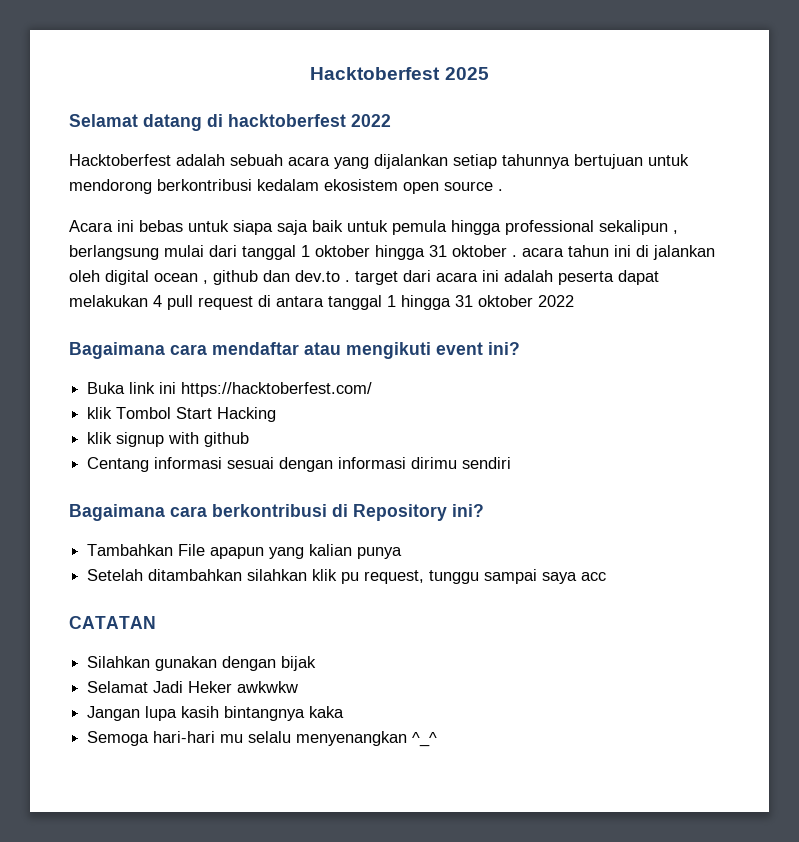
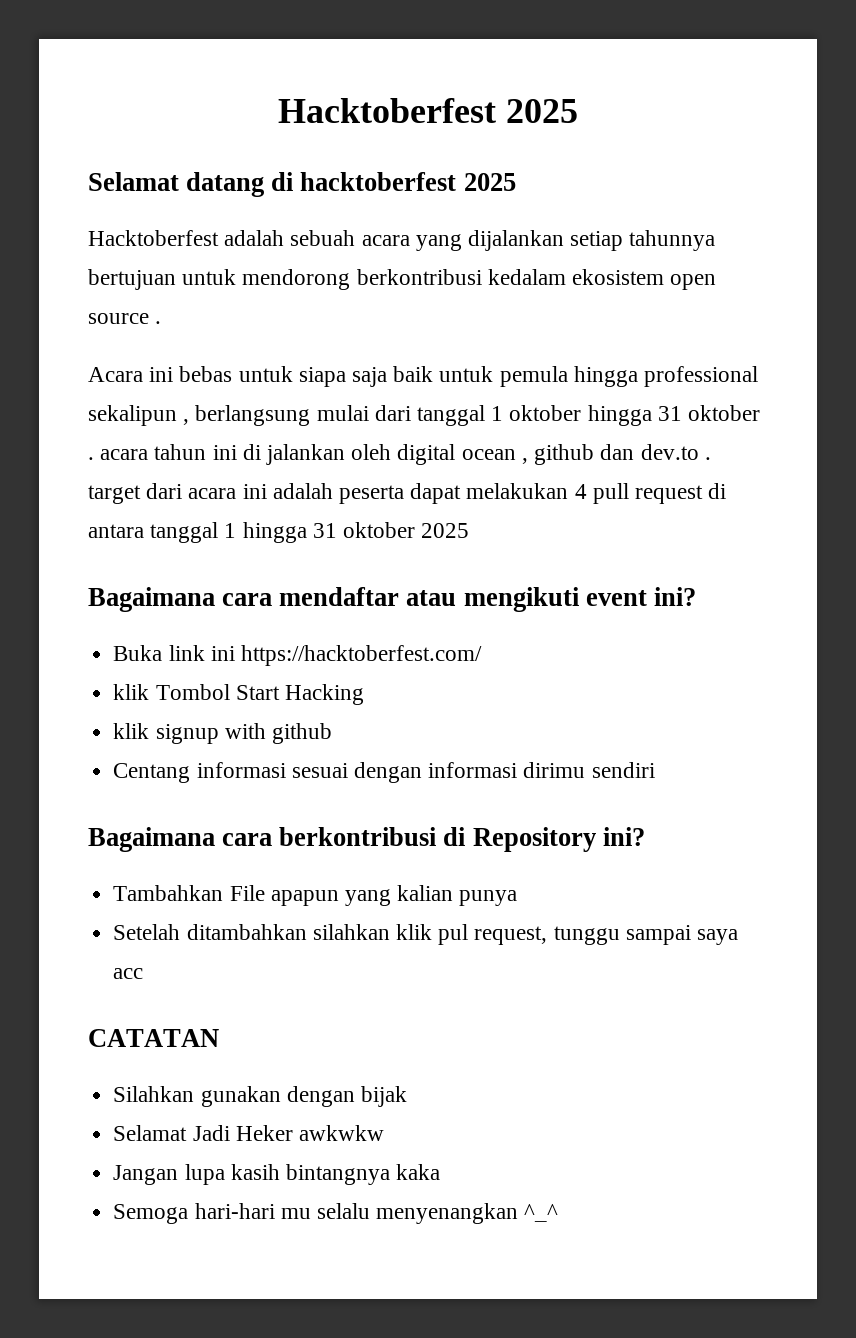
- Selamat datang di hacktoberfest 2022
+ Selamat datang di hacktoberfest 2025
- Acara ini bebas untuk siapa saja baik untuk pemula hingga professional sekalipun , berlangsung mulai dari tanggal 1 oktober hingga 31 oktober . acara tahun ini di jalankan oleh digital ocean , github dan dev.to . target dari acara ini adalah peserta dapat melakukan 4 pull request di antara tanggal 1 hingga 31 oktober 2022
+ Acara ini bebas untuk siapa saja baik untuk pemula hingga professional sekalipun , berlangsung mulai dari tanggal 1 oktober hingga 31 oktober . acara tahun ini di jalankan oleh digital ocean , github dan dev.to . target dari acara ini adalah peserta dapat melakukan 4 pull request di antara tanggal 1 hingga 31 oktober 2025
- Setelah ditambahkan silahkan klik pu request, tunggu sampai saya acc
+ Setelah ditambahkan silahkan klik pul request, tunggu sampai saya acc

